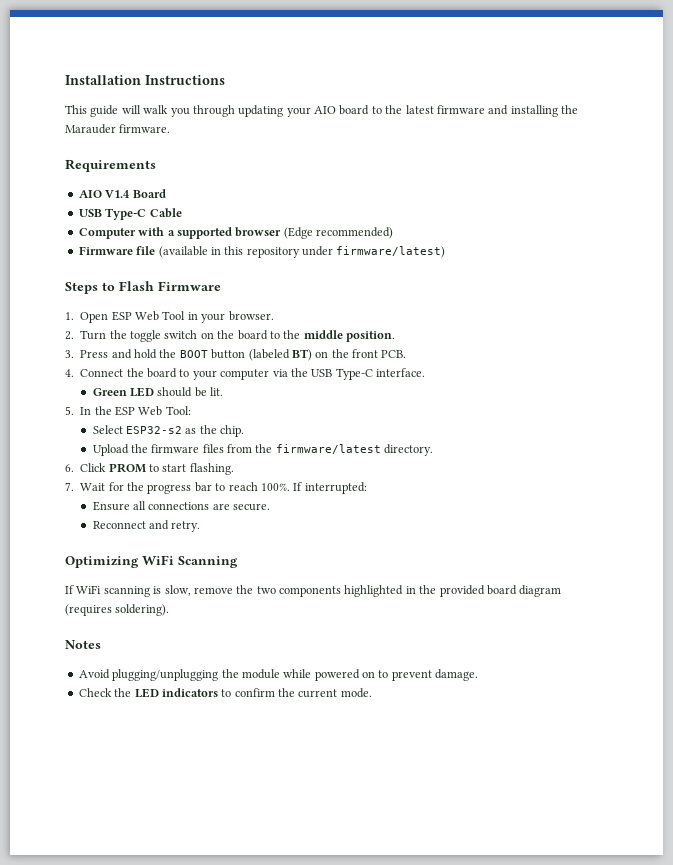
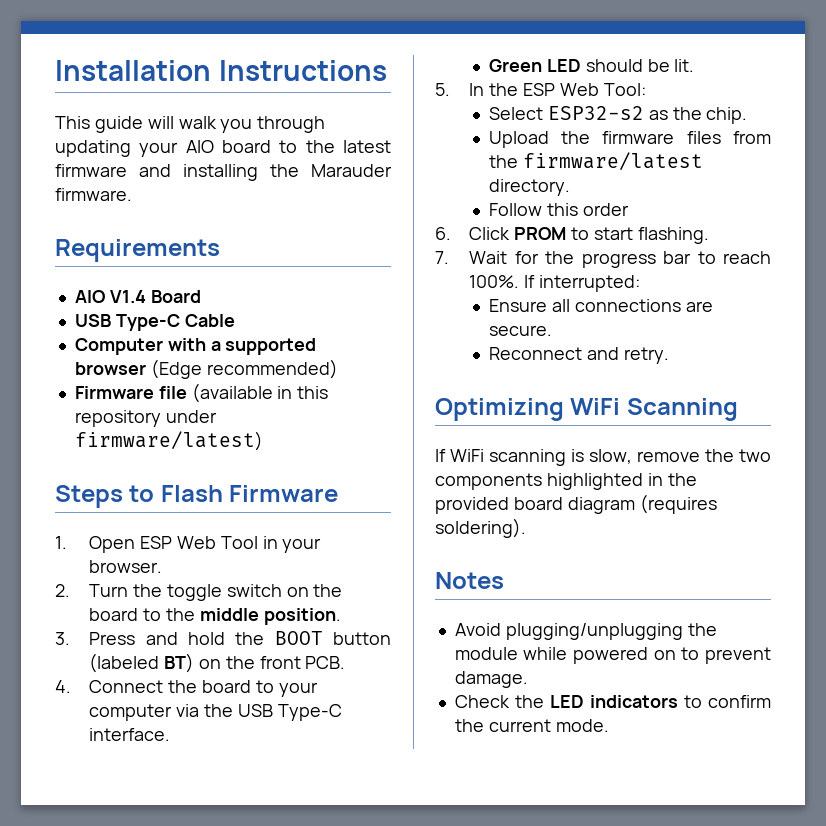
+ Follow this order

